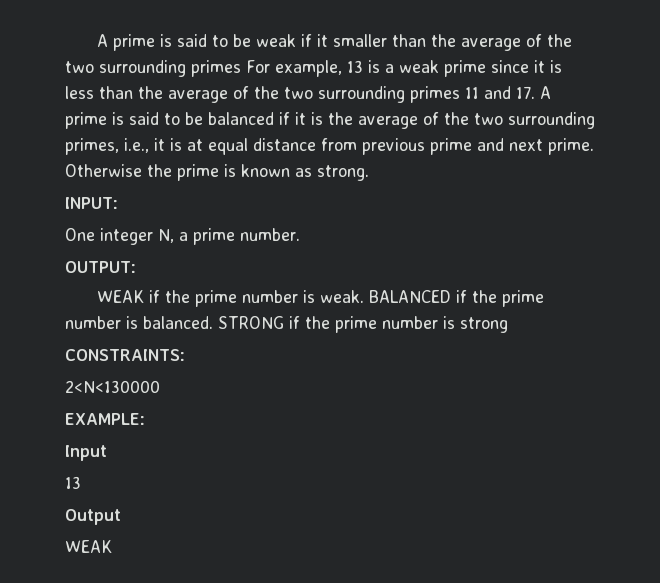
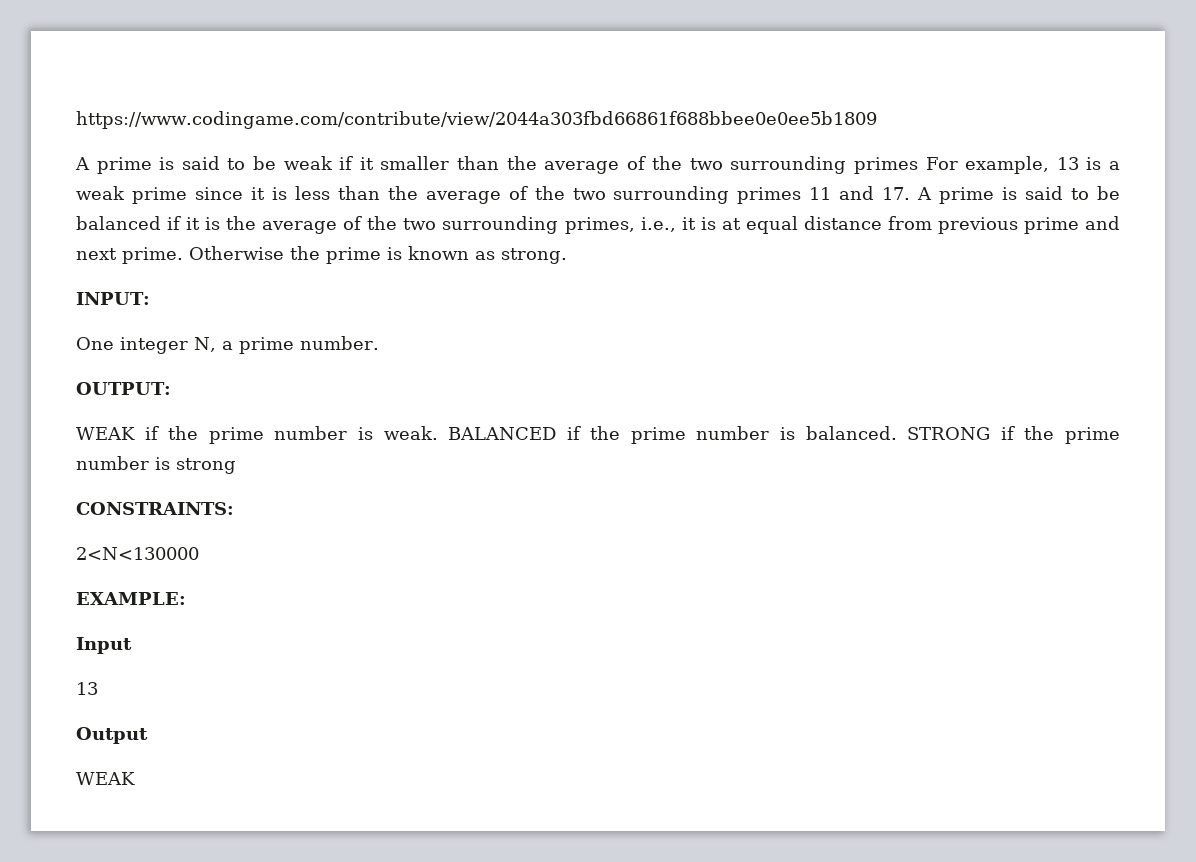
+ https://www.codingame.com/contribute/view/2044a303fbd66861f688bbee0e0ee5b1809

